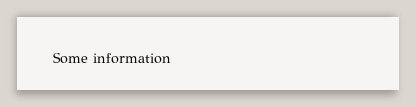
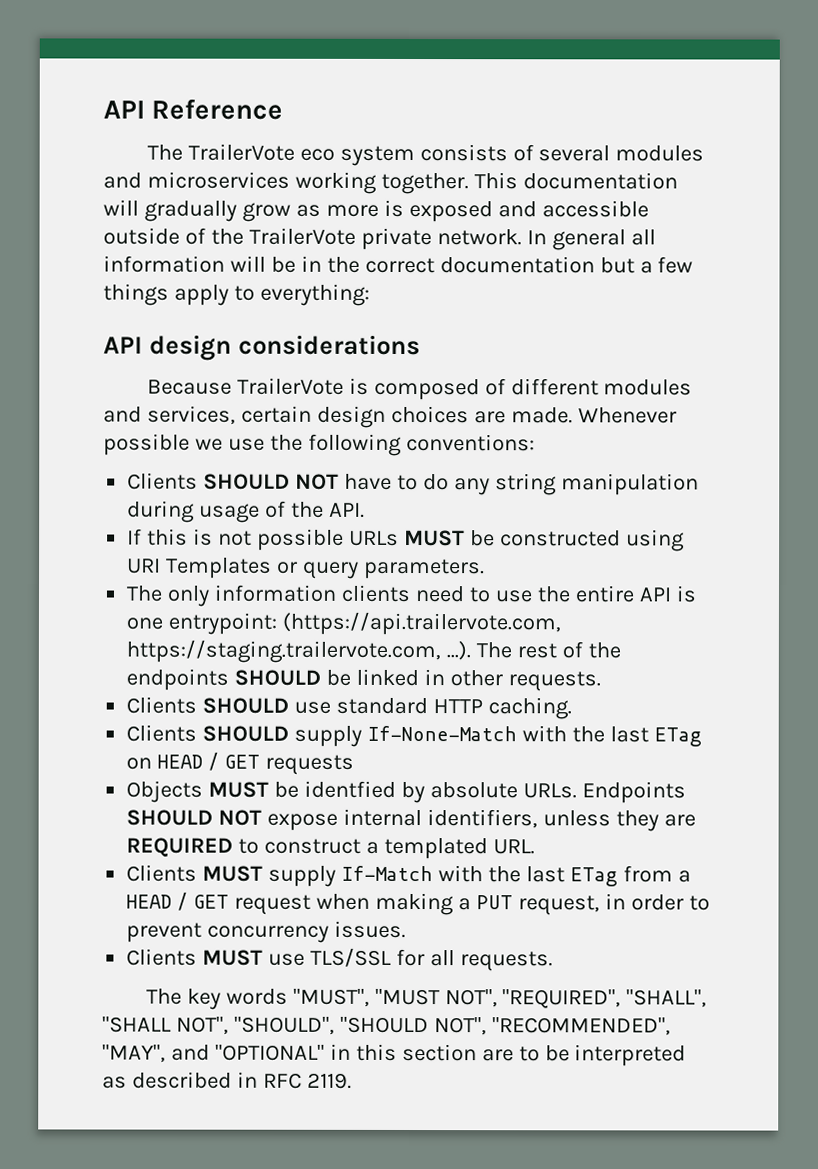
- Some information
+ API Reference
+ The TrailerVote eco system consists of several modules and microservices working together. This documentation will gradually grow as more is exposed and accessible outside of the TrailerVote private network. In general all information will be in the correct documentation but a few things apply to everything:
+ API design considerations
+ Because TrailerVote is composed of different modules and services, certain design choices are made. Whenever possible we use the following conventions:
+ Clients SHOULD NOT have to do any string manipulation during usage of the API.
+ If this is not possible URLs MUST be constructed using URI Templates or query parameters.
+ The only information clients need to use the entire API is one entrypoint: (https://api.trailervote.com, https://staging.trailervote.com, ...). The rest of the endpoints SHOULD be linked in other requests.
+ Clients SHOULD use standard HTTP caching.
+ Clients SHOULD supply If-None-Match with the last ETag on HEAD / GET requests
+ Objects MUST be identfied by absolute URLs. Endpoints SHOULD NOT expose internal identifiers, unless they are REQUIRED to construct a templated URL.
+ Clients MUST supply If-Match with the last ETag from a HEAD / GET request when making a PUT request, in order to prevent concurrency issues.
+ Clients MUST use TLS/SSL for all requests.
+ The key words "MUST", "MUST NOT", "REQUIRED", "SHALL", "SHALL NOT", "SHOULD", "SHOULD NOT", "RECOMMENDED", "MAY", and "OPTIONAL" in this section are to be interpreted as described in RFC 2119.

